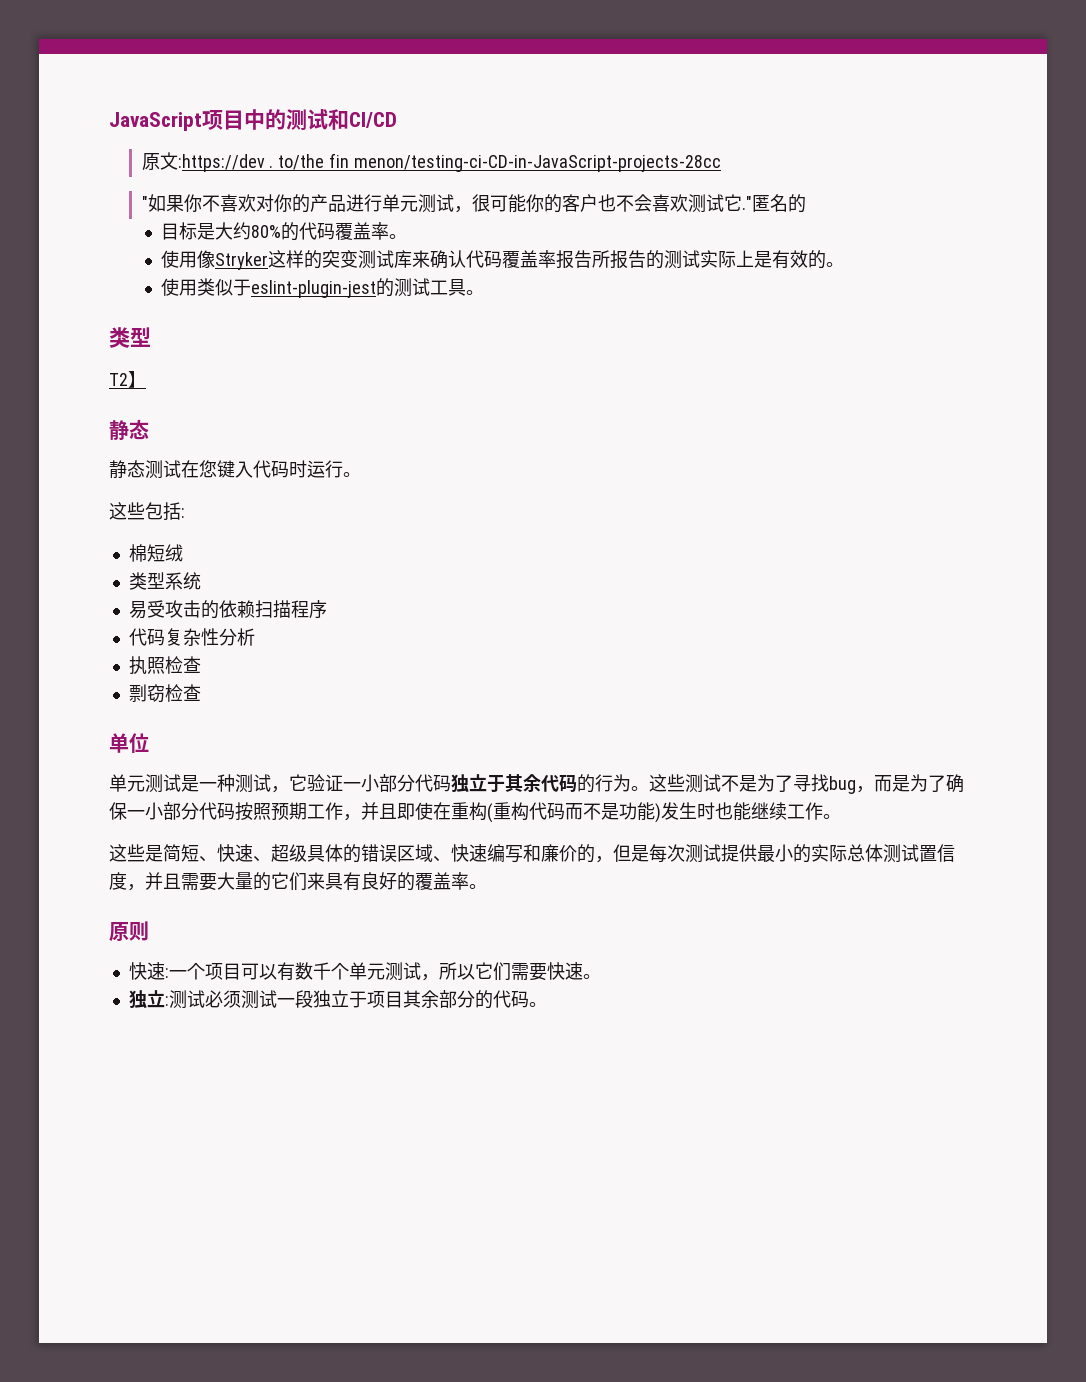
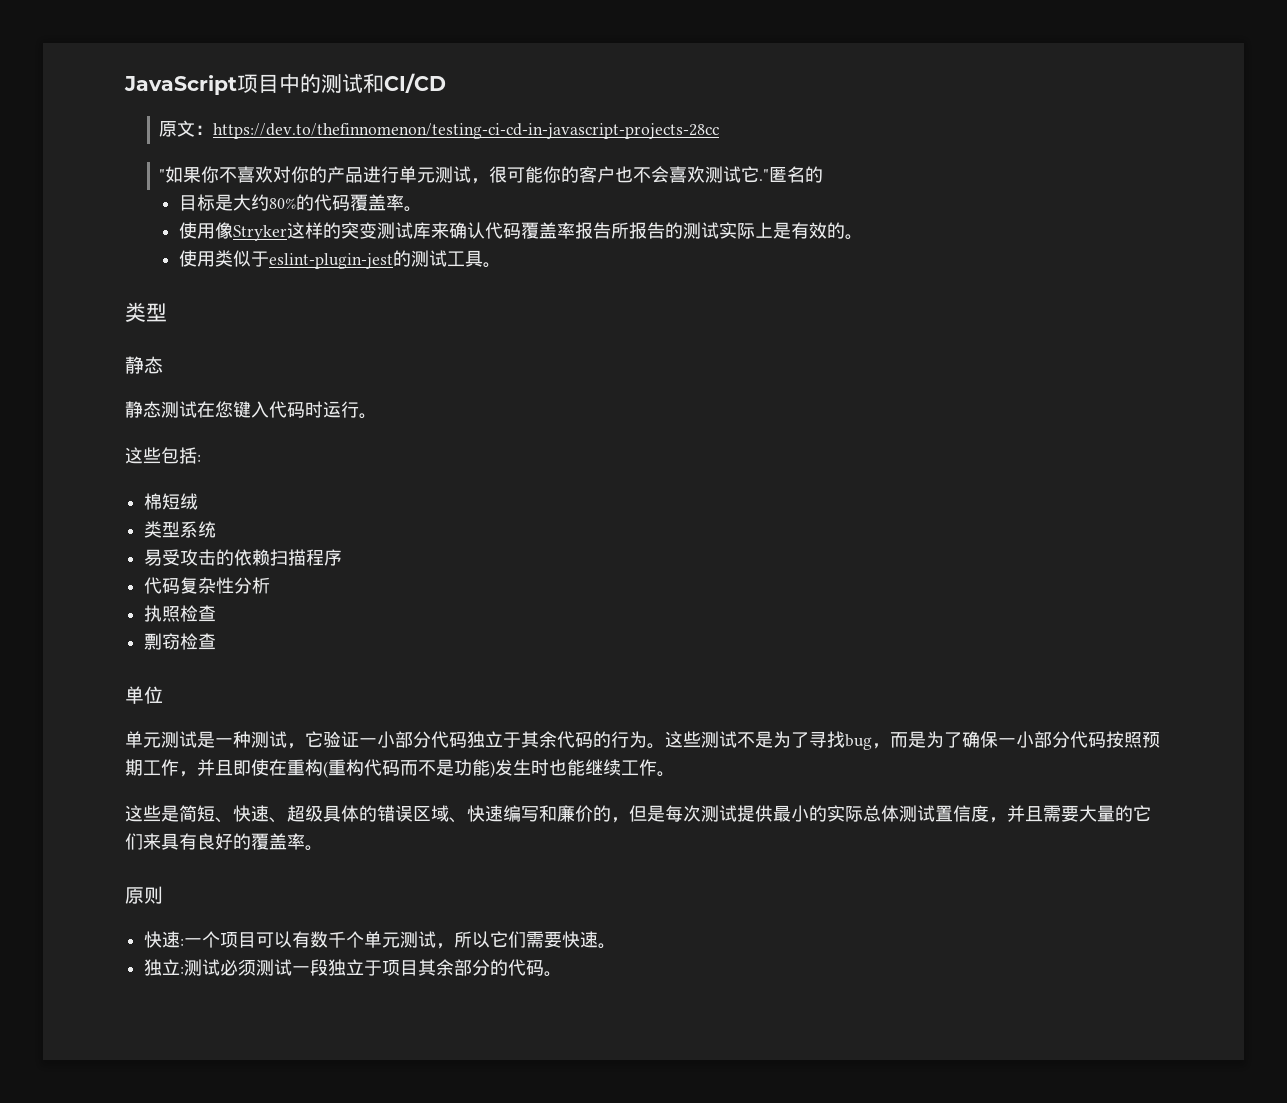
- 原文:https://dev . to/the fin menon/testing-ci-CD-in-JavaScript-projects-28cc
+ 原文：https://dev.to/thefinnomenon/testing-ci-cd-in-javascript-projects-28cc
- T2】

